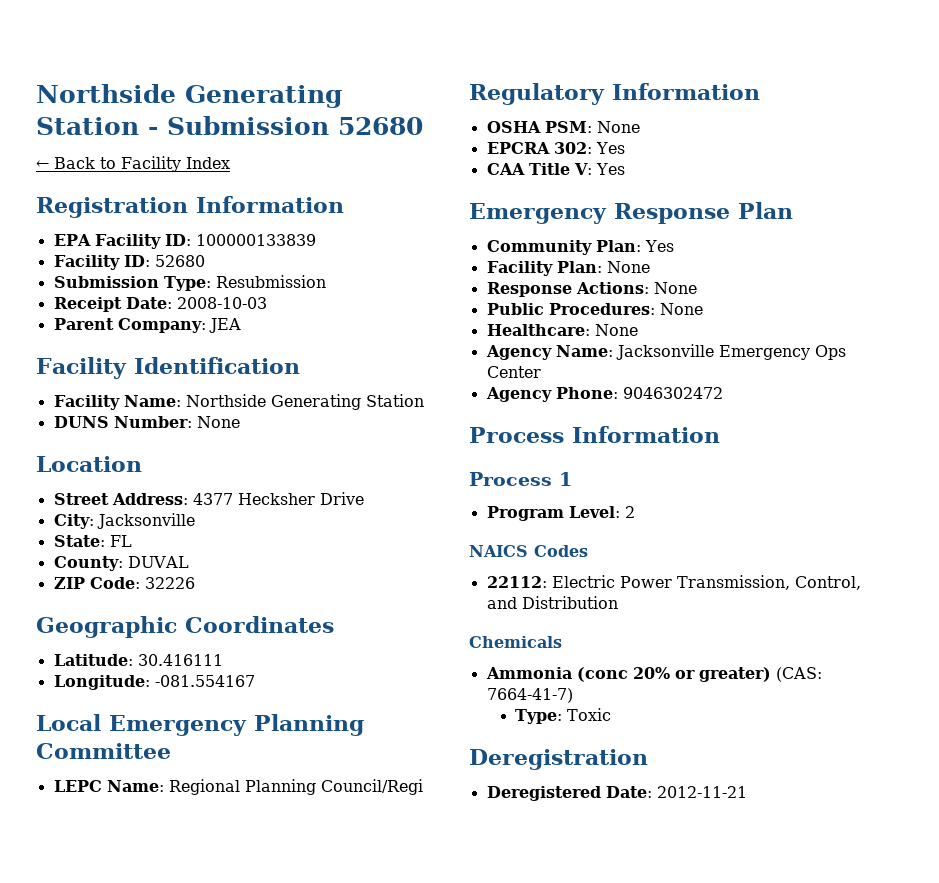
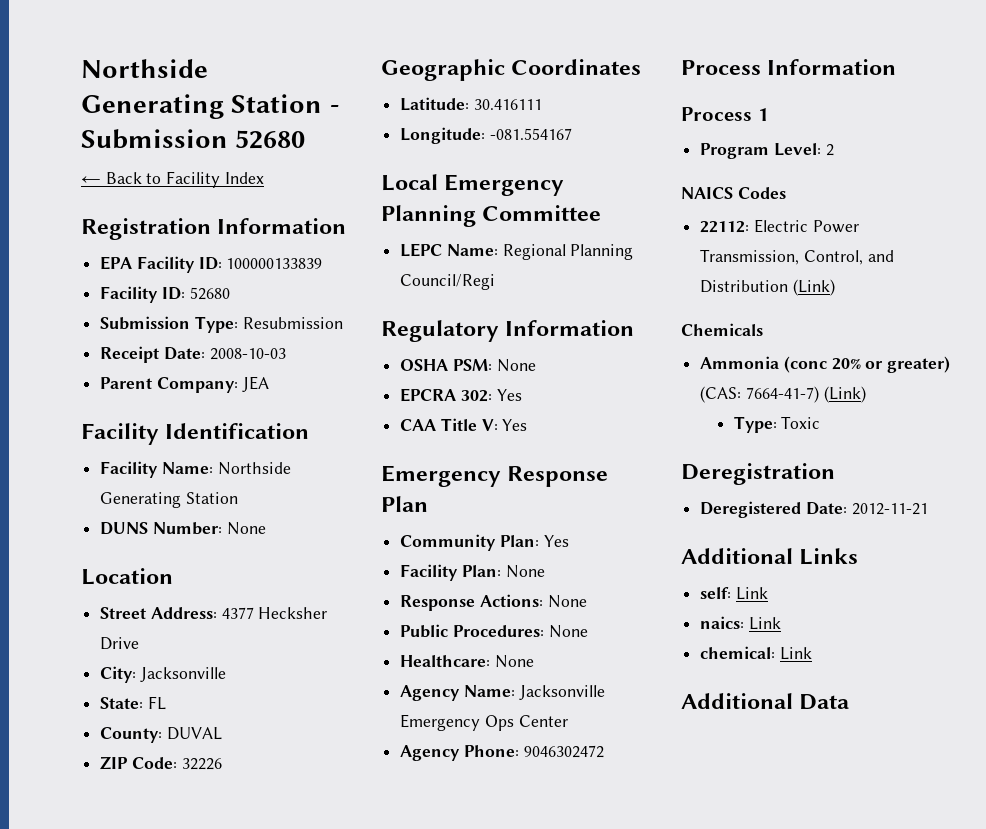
- 22112: Electric Power Transmission, Control, and Distribution
+ 22112: Electric Power Transmission, Control, and Distribution (Link)
- Ammonia (conc 20% or greater) (CAS: 7664-41-7)
+ Ammonia (conc 20% or greater) (CAS: 7664-41-7) (Link)
+ Additional Links
+ self: Link
+ naics: Link
+ chemical: Link
+ Additional Data

